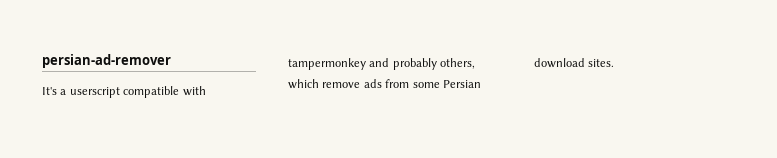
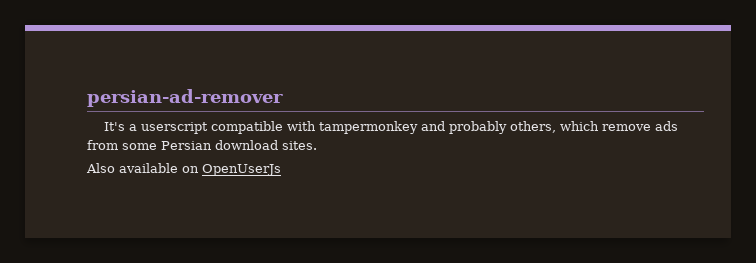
+ Also available on OpenUserJs

